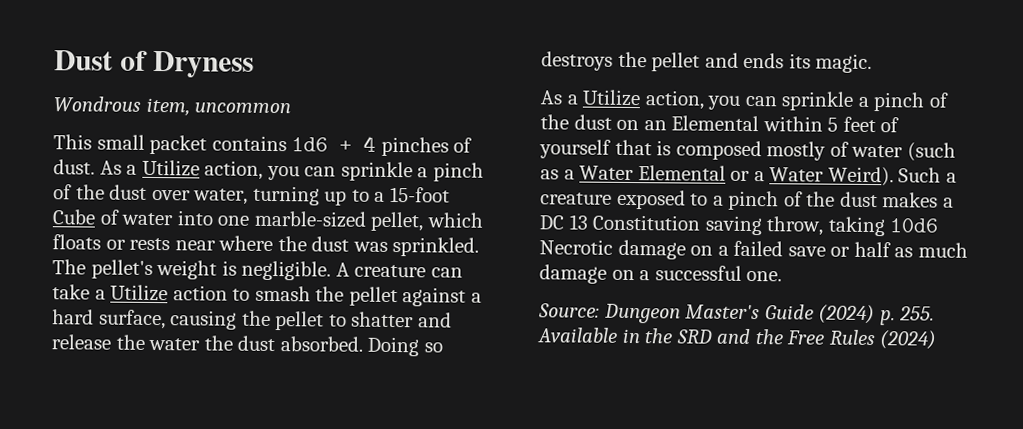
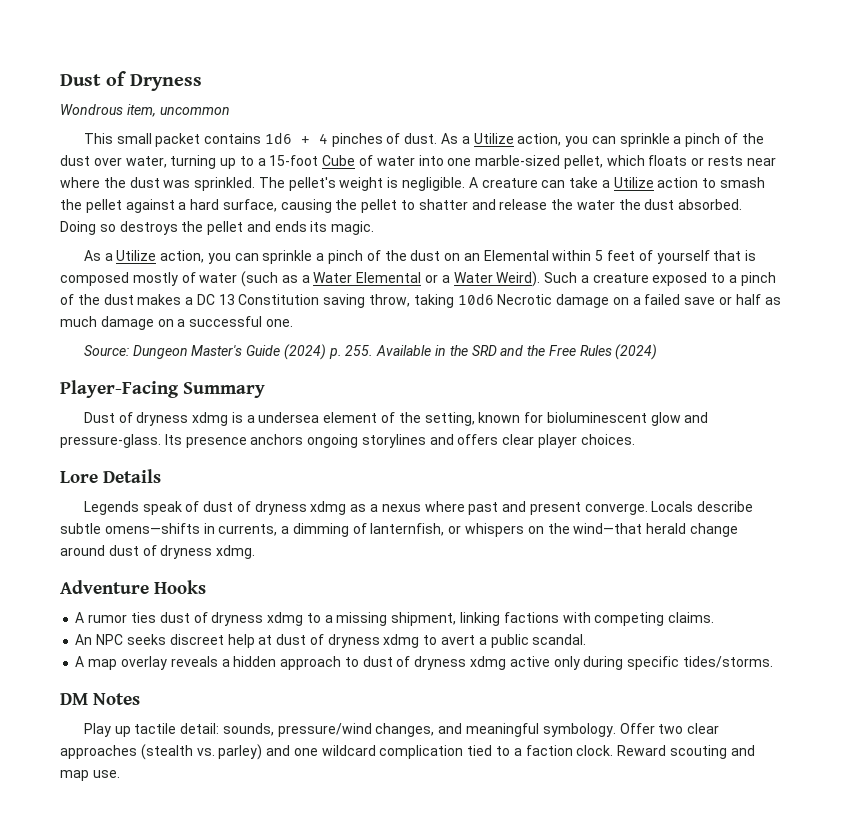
+ Player-Facing Summary
+ Dust of dryness xdmg is a undersea element of the setting, known for bioluminescent glow and pressure-glass. Its presence anchors ongoing storylines and offers clear player choices.
+ Lore Details
+ Legends speak of dust of dryness xdmg as a nexus where past and present converge. Locals describe subtle omens—shifts in currents, a dimming of lanternfish, or whispers on the wind—that herald change around dust of dryness xdmg.
+ Adventure Hooks
+ A rumor ties dust of dryness xdmg to a missing shipment, linking factions with competing claims.
+ An NPC seeks discreet help at dust of dryness xdmg to avert a public scandal.
+ A map overlay reveals a hidden approach to dust of dryness xdmg active only during specific tides/storms.
+ DM Notes
+ Play up tactile detail: sounds, pressure/wind changes, and meaningful symbology. Offer two clear approaches (stealth vs. parley) and one wildcard complication tied to a faction clock. Reward scouting and map use.

